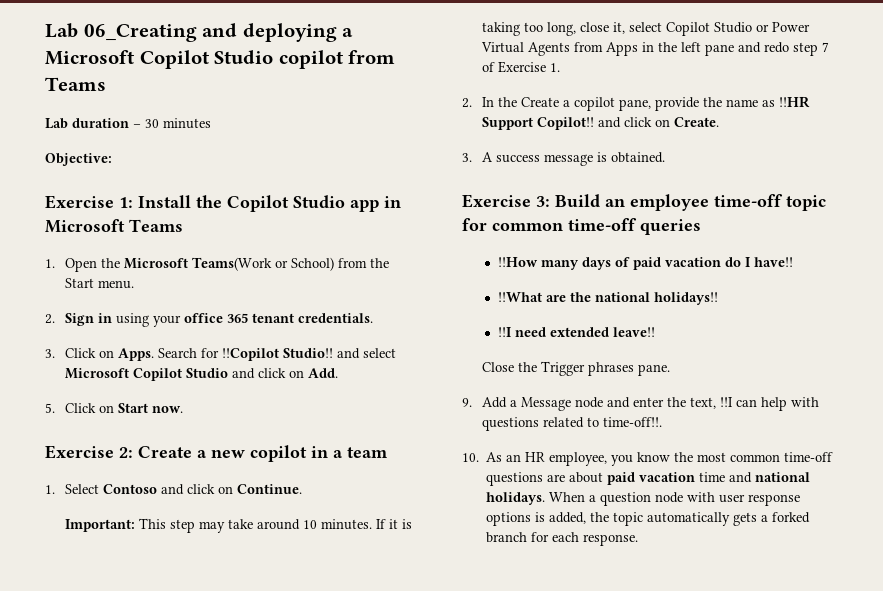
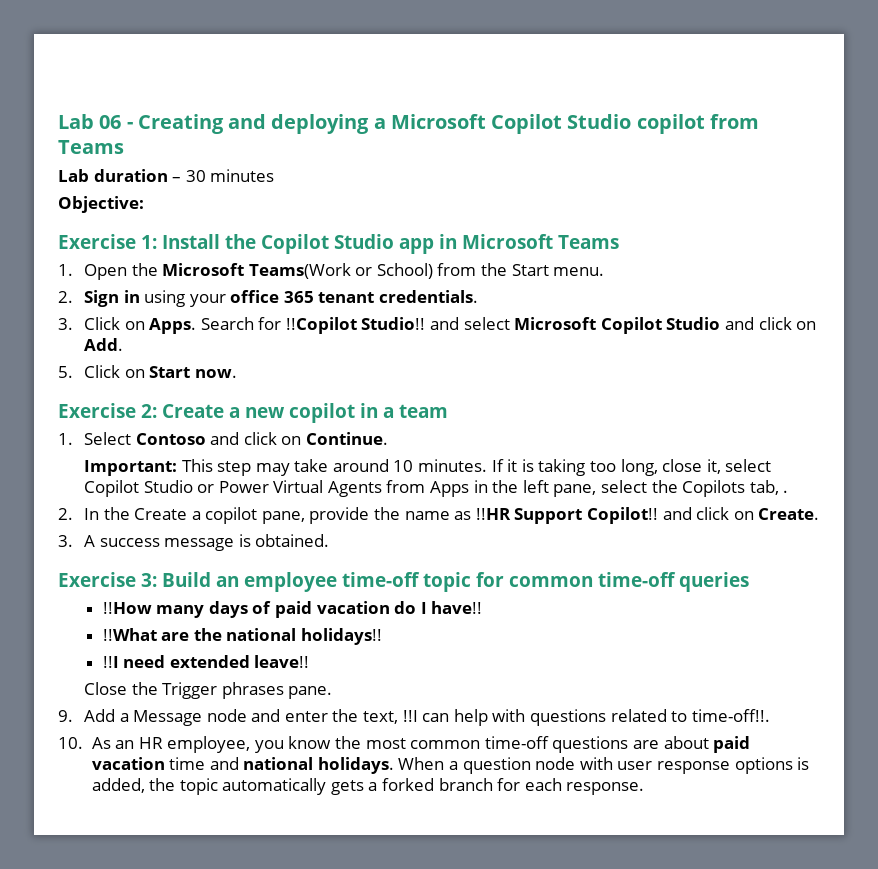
- Lab 06_Creating and deploying a Microsoft Copilot Studio copilot from Teams
+ Lab 06 - Creating and deploying a Microsoft Copilot Studio copilot from Teams
- If it is taking too long, close it, select Copilot Studio or Power Virtual Agents from Apps in the left pane and redo step 7 of Exercise 1.
+ If it is taking too long, close it, select Copilot Studio or Power Virtual Agents from Apps in the left pane, select the Copilots tab, .

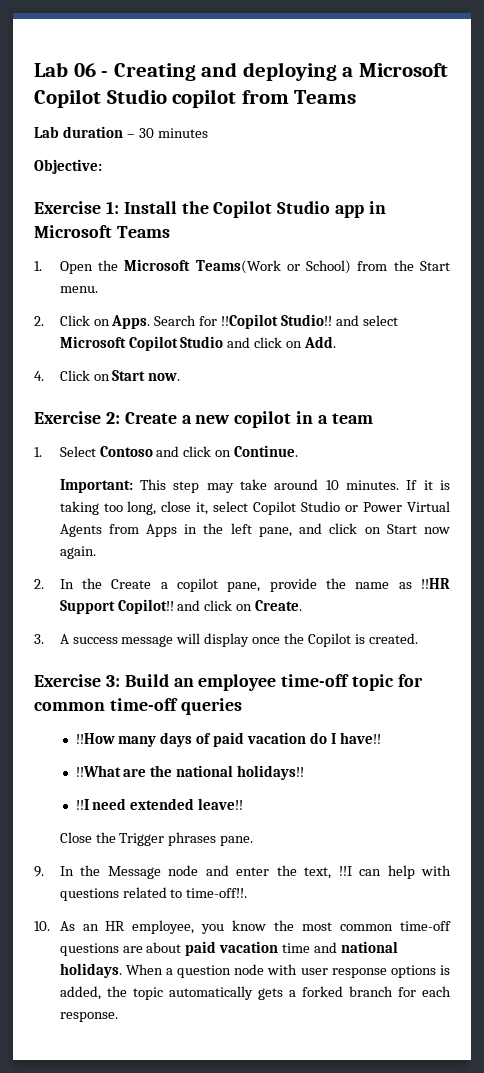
- 2. Sign in using your office 365 tenant credentials.
- 3. Click on Apps.
+ 2. Click on Apps.
- 5. Click on Start now.
+ 4. Click on Start now.
- If it is taking too long, close it, select Copilot Studio or Power Virtual Agents from Apps in the left pane, select the Copilots tab, .
+ If it is taking too long, close it, select Copilot Studio or Power Virtual Agents from Apps in the left pane, and click on Start now again.
- 3. A success message is obtained.
+ 3. A success message will display once the Copilot is created.
- 9. Add a Message node and enter the text, !!I can help with questions related to time-off!!.
+ 9. In the Message node and enter the text, !!I can help with questions related to time-off!!.

